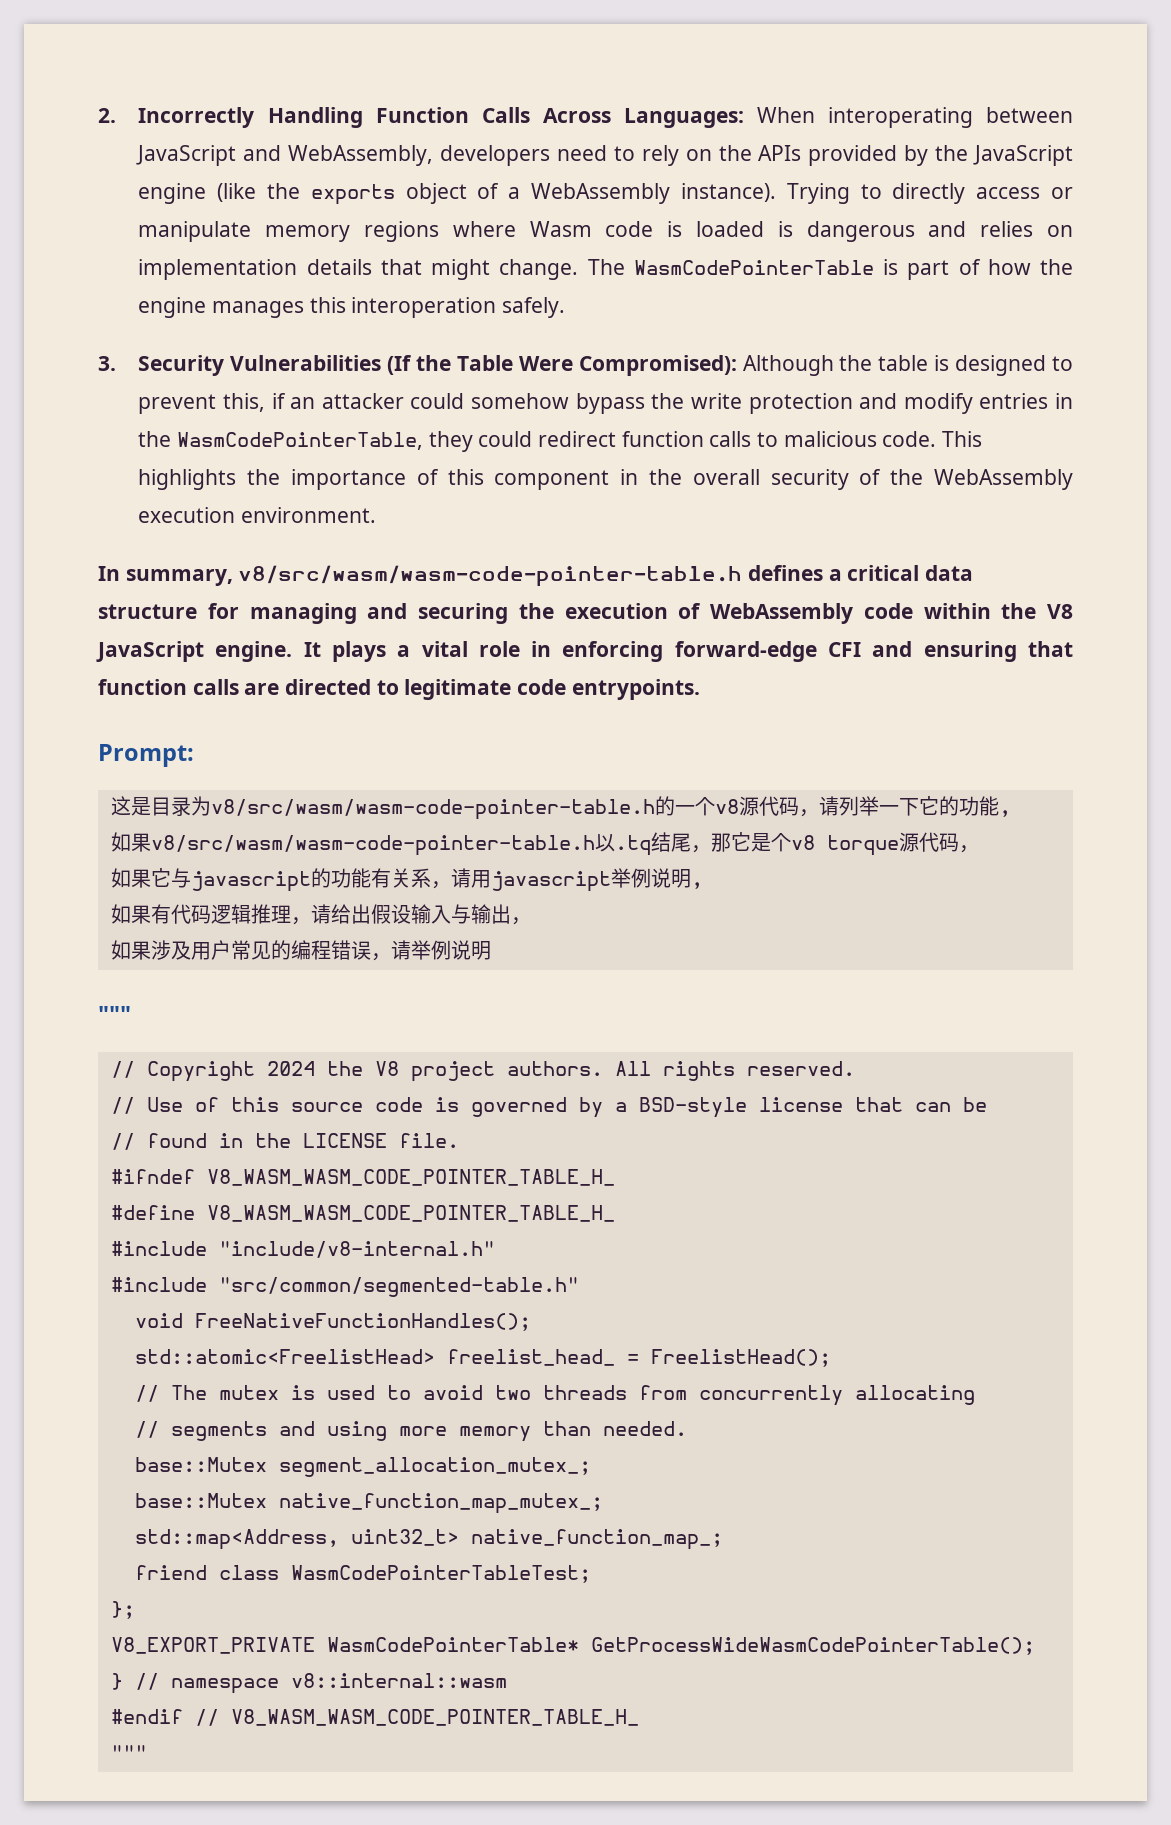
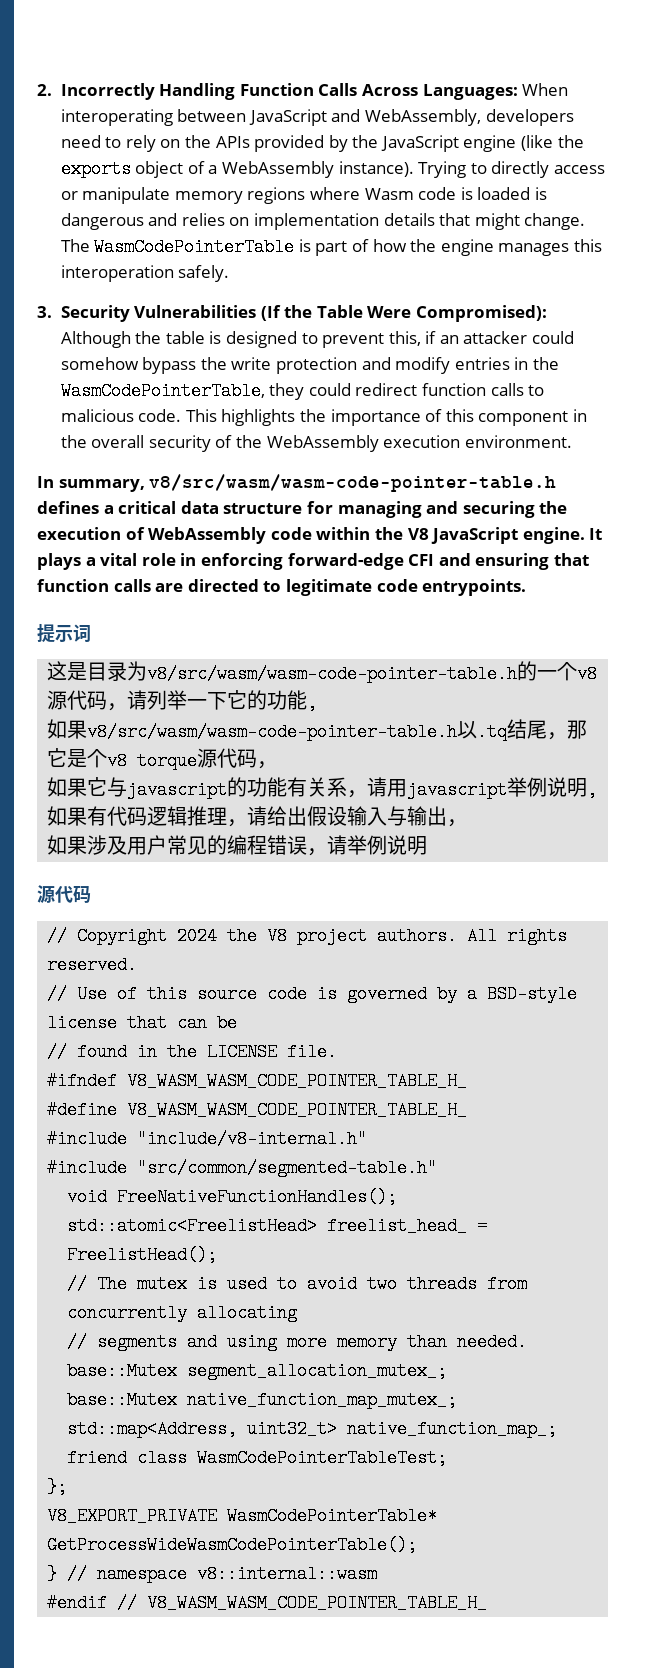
- Prompt:
+ 提示词
  如果涉及用户常见的编程错误，请举例说明
- """
+ 源代码
  #endif // V8_WASM_WASM_CODE_POINTER_TABLE_H_
- """

